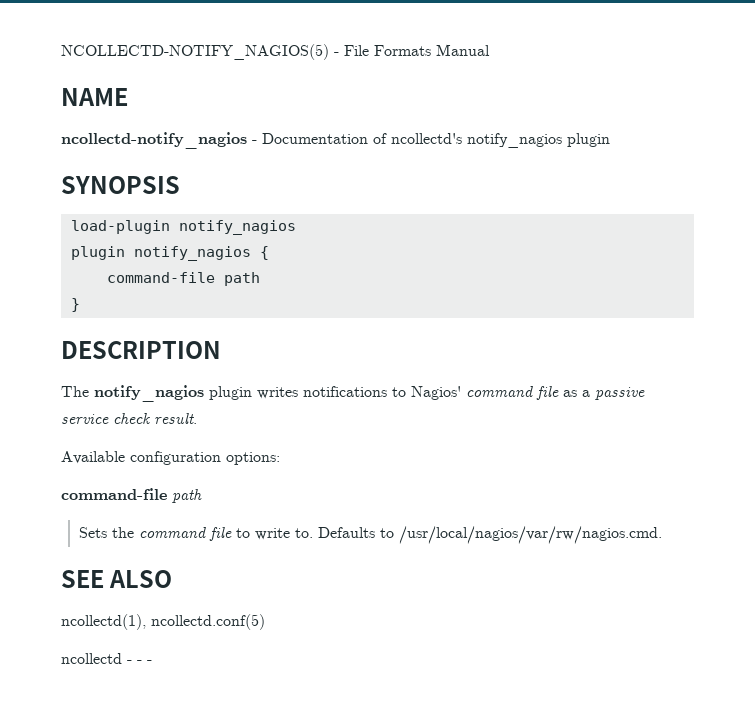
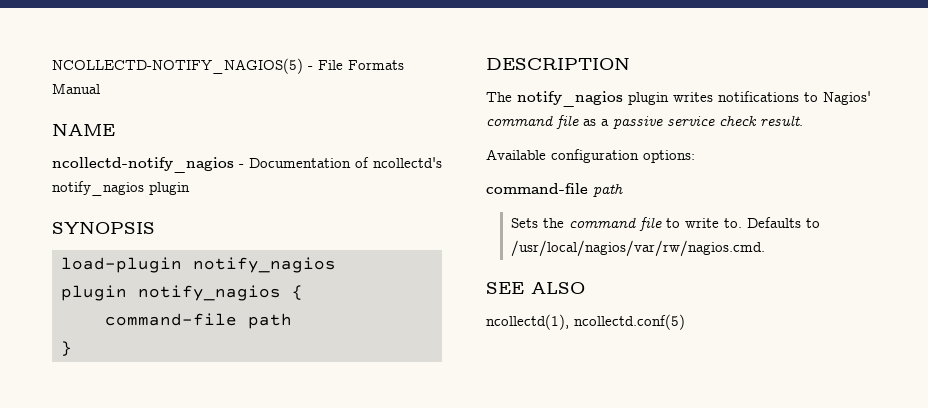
- ncollectd - - -

